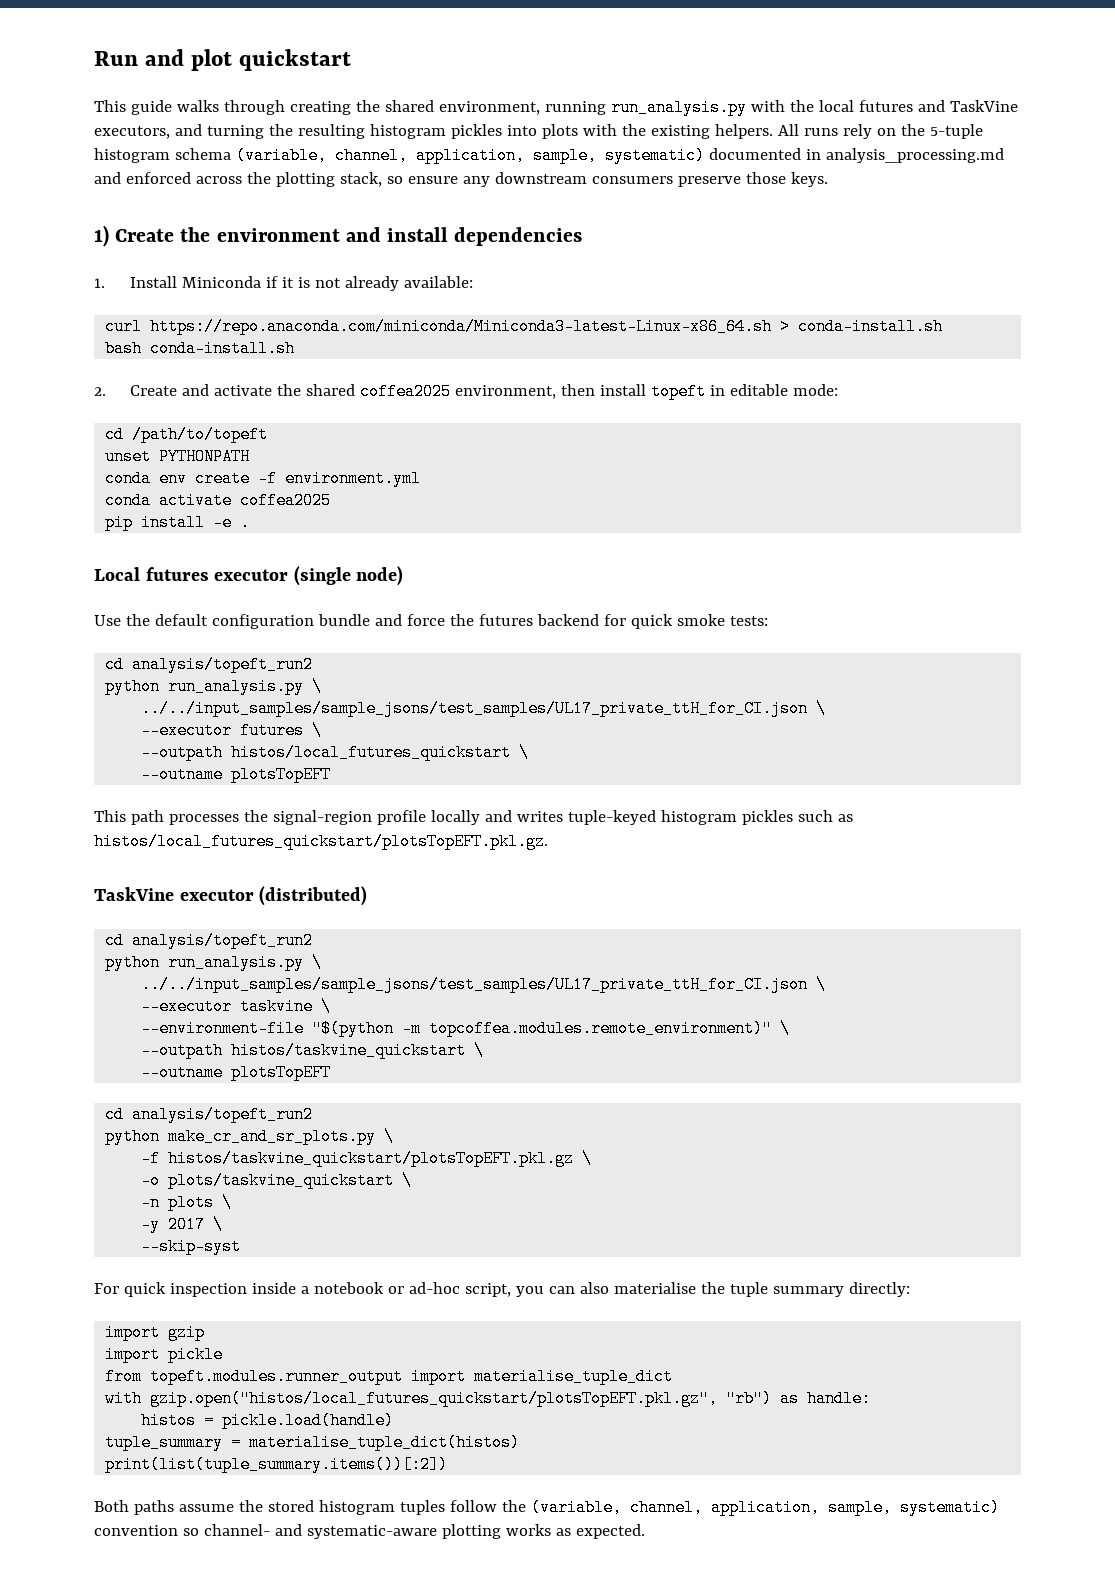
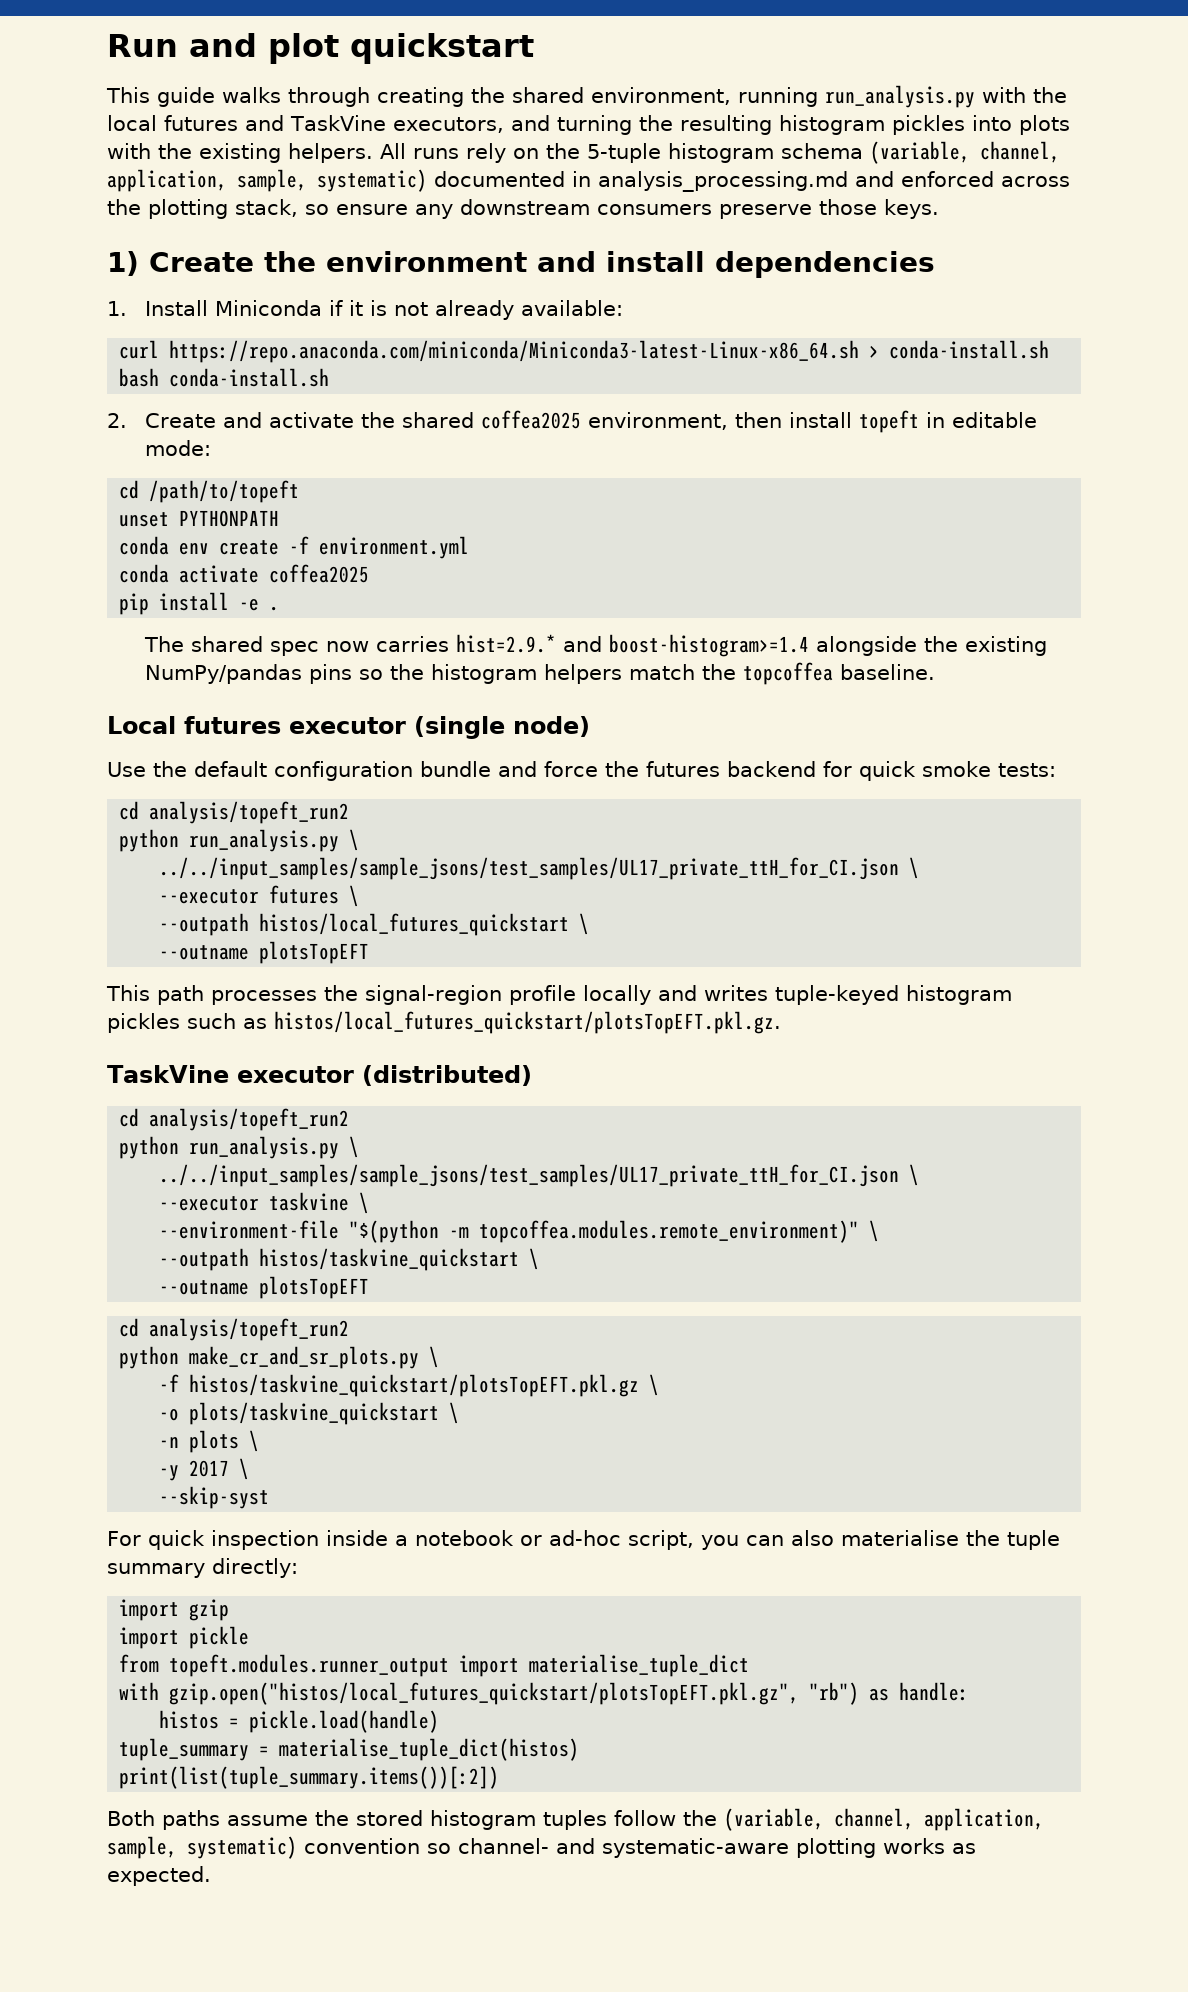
+ The shared spec now carries hist=2.9.* and boost-histogram>=1.4 alongside the existing NumPy/pandas pins so the histogram helpers match the topcoffea baseline.

